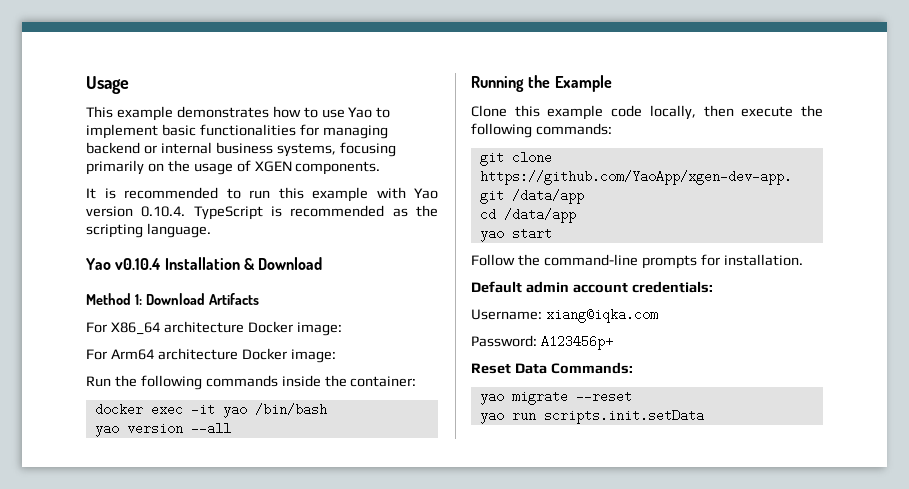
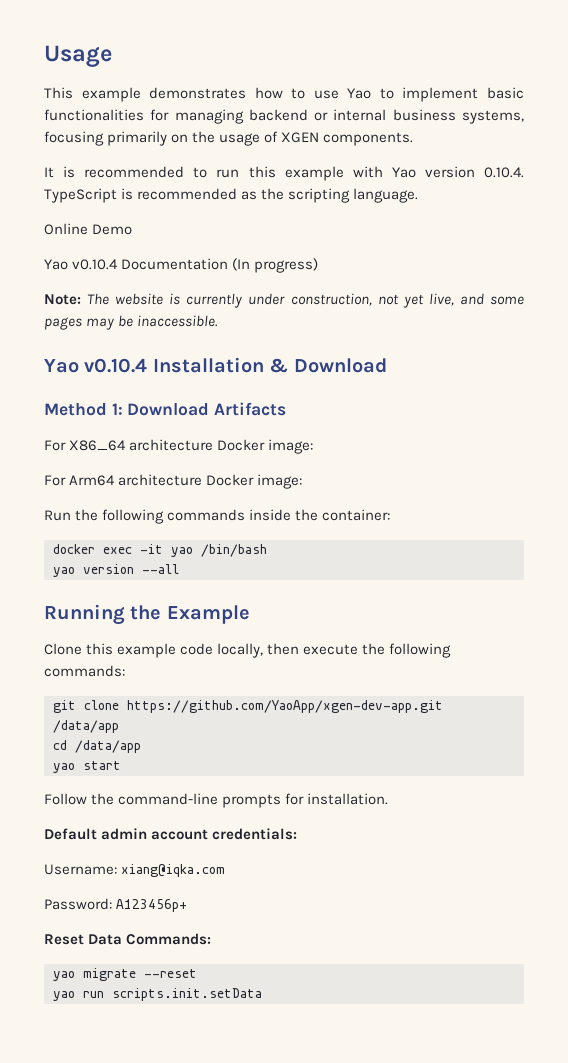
+ Online Demo
+ Yao v0.10.4 Documentation (In progress)
+ Note: The website is currently under construction, not yet live, and some pages may be inaccessible.

